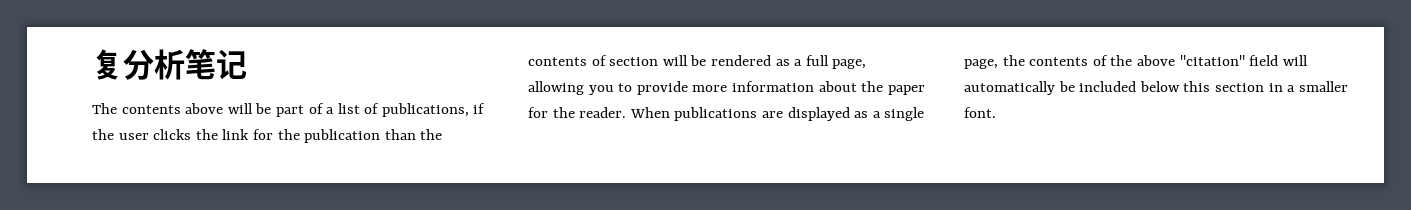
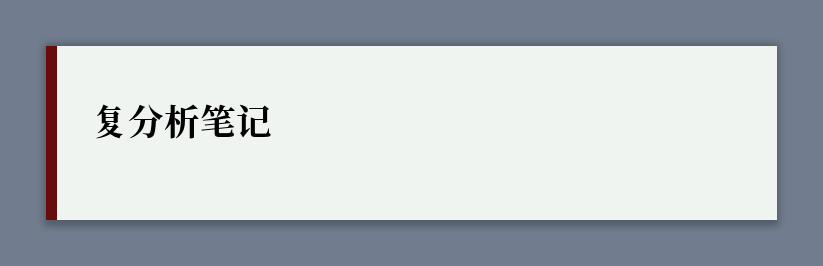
- The contents above will be part of a list of publications, if the user clicks the link for the publication than the contents of section will be rendered as a full page, allowing you to provide more information about the paper for the reader. When publications are displayed as a single page, the contents of the above "citation" field will automatically be included below this section in a smaller font.

